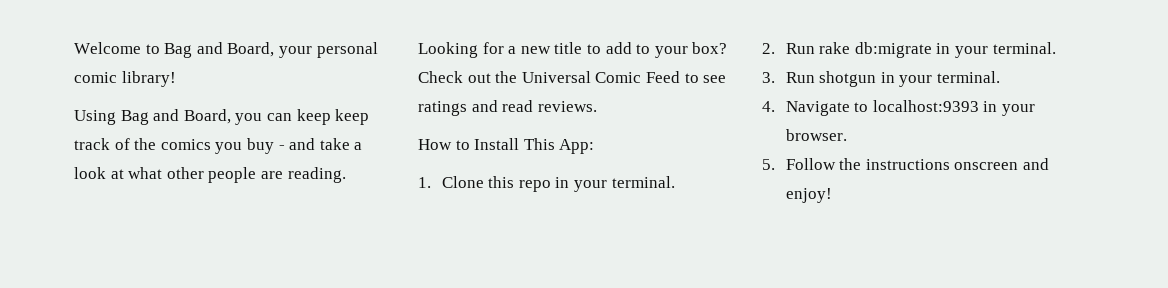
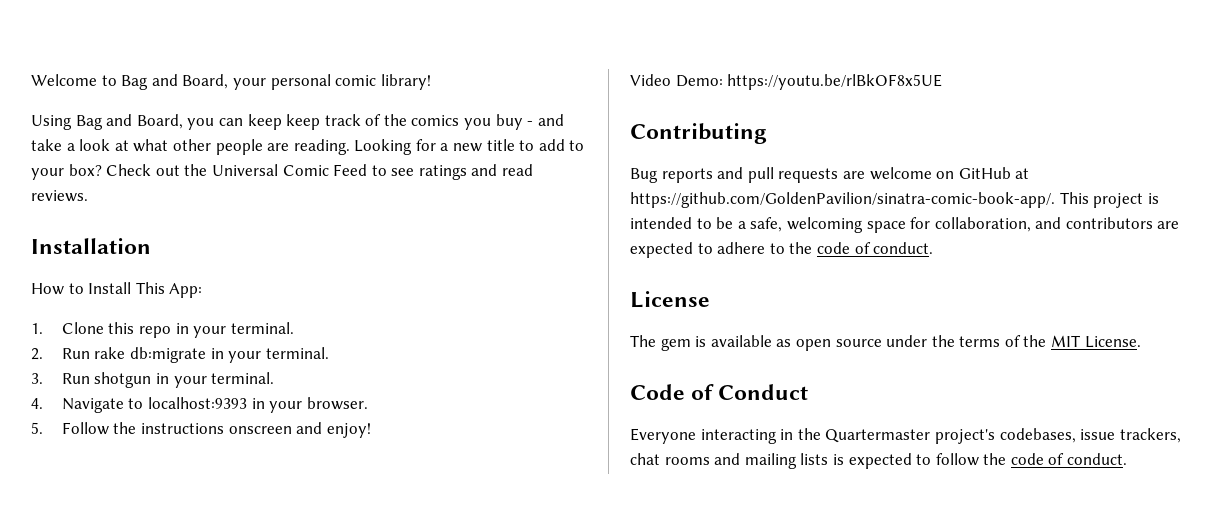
+ Installation
+ Video Demo: https://youtu.be/rlBkOF8x5UE
+ Contributing
+ Bug reports and pull requests are welcome on GitHub at https://github.com/GoldenPavilion/sinatra-comic-book-app/. This project is intended to be a safe, welcoming space for collaboration, and contributors are expected to adhere to the code of conduct.
+ License
+ The gem is available as open source under the terms of the MIT License.
+ Code of Conduct
+ Everyone interacting in the Quartermaster project's codebases, issue trackers, chat rooms and mailing lists is expected to follow the code of conduct.

